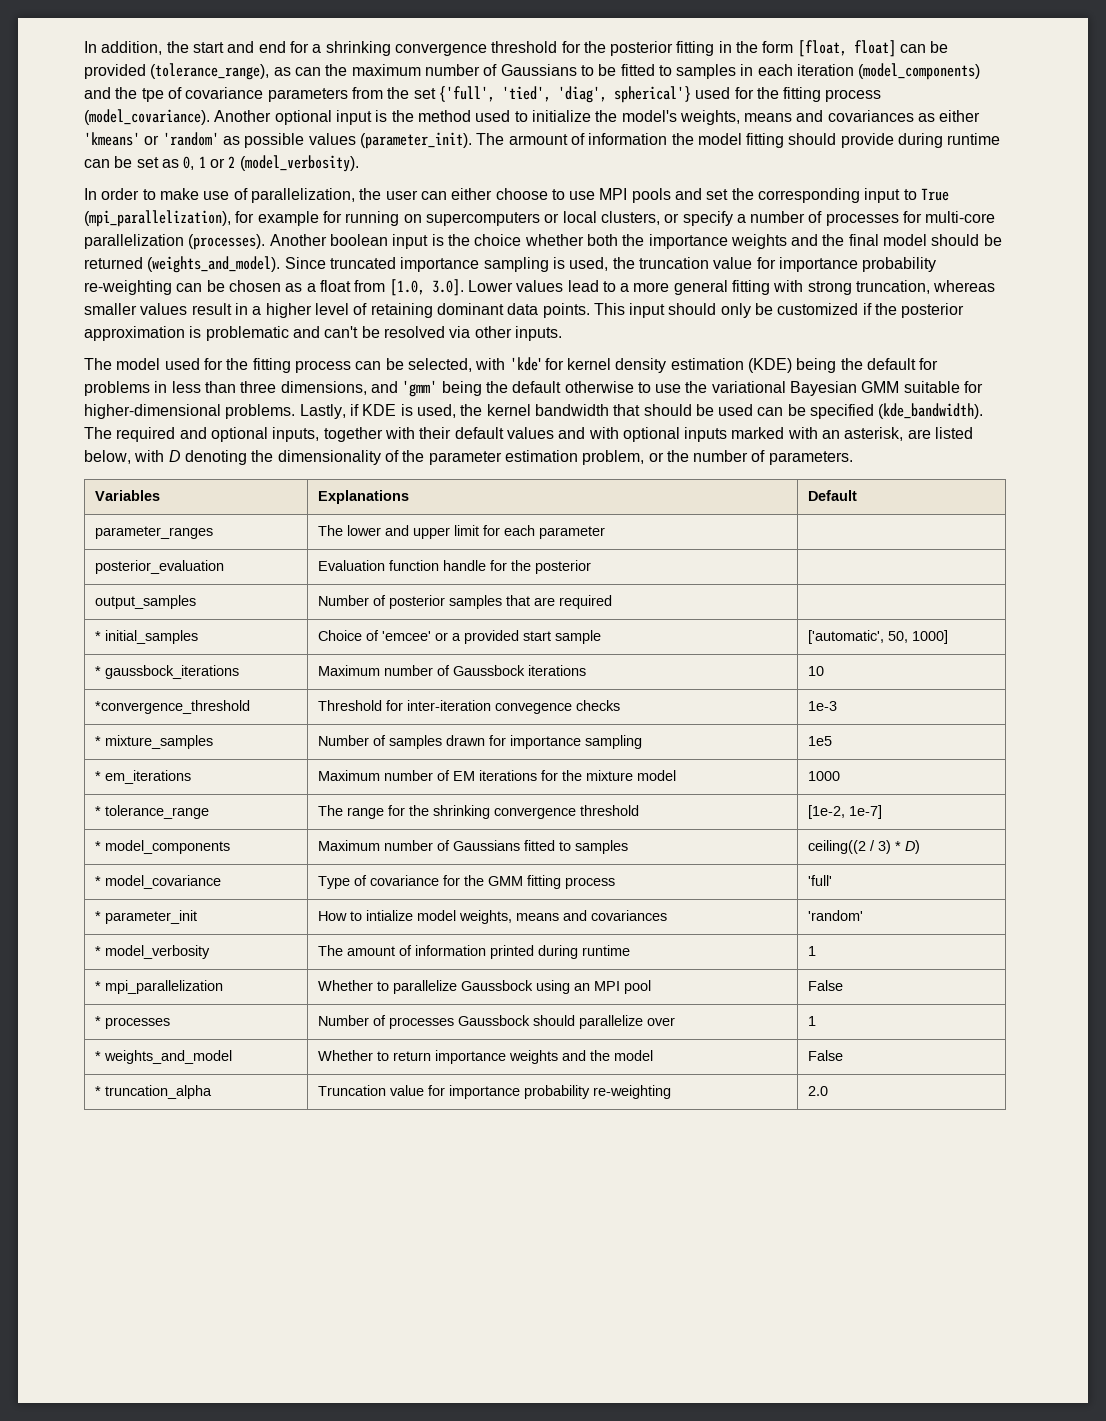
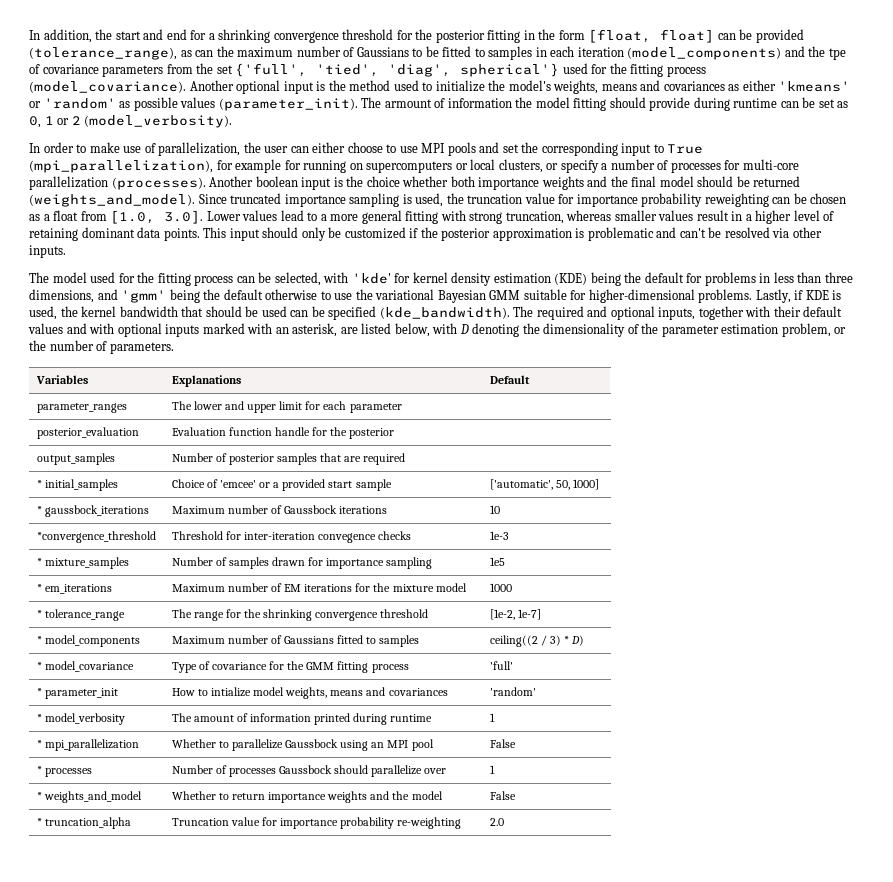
- Another boolean input is the choice whether both the importance weights and the final model should be returned (weights_and_model).
+ Another boolean input is the choice whether both importance weights and the final model should be returned (weights_and_model).
- Since truncated importance sampling is used, the truncation value for importance probability re-weighting can be chosen as a float from [1.0, 3.0]. Lower values lead to a more general fitting with strong truncation, whereas smaller values result in a higher level of retaining dominant data points.
+ Since truncated importance sampling is used, the truncation value for importance probability reweighting can be chosen as a float from [1.0, 3.0]. Lower values lead to a more general fitting with strong truncation, whereas smaller values result in a higher level of retaining dominant data points.

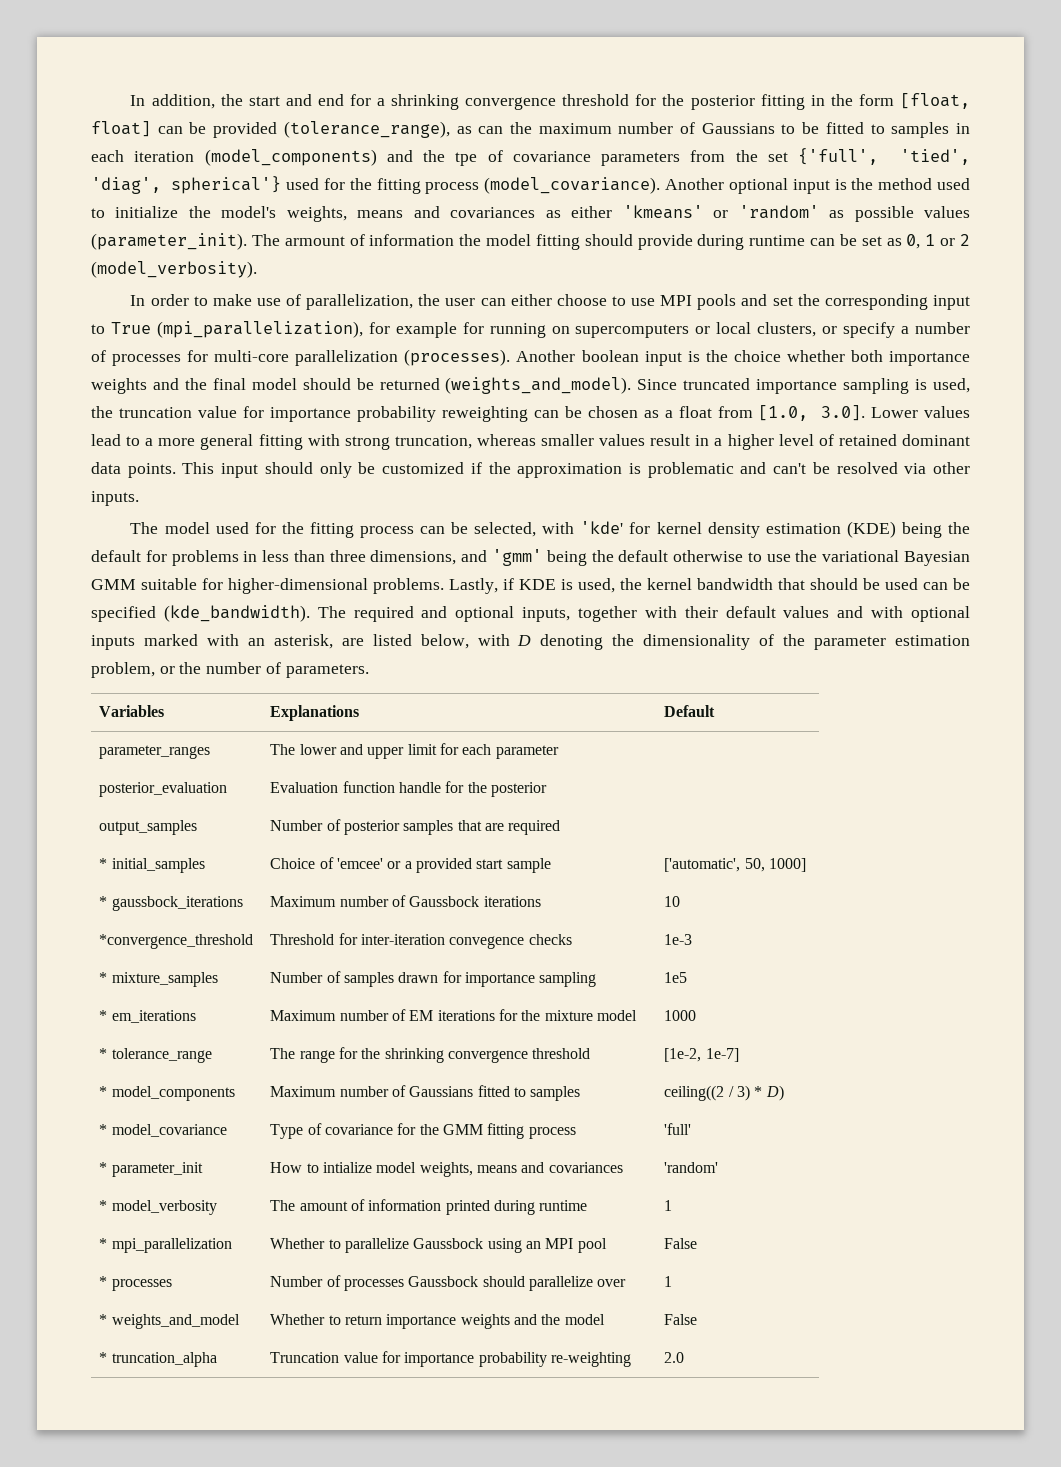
- Since truncated importance sampling is used, the truncation value for importance probability reweighting can be chosen as a float from [1.0, 3.0]. Lower values lead to a more general fitting with strong truncation, whereas smaller values result in a higher level of retaining dominant data points.
+ Since truncated importance sampling is used, the truncation value for importance probability reweighting can be chosen as a float from [1.0, 3.0]. Lower values lead to a more general fitting with strong truncation, whereas smaller values result in a higher level of retained dominant data points.
- This input should only be customized if the posterior approximation is problematic and can't be resolved via other inputs.
+ This input should only be customized if the approximation is problematic and can't be resolved via other inputs.

